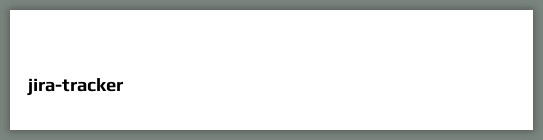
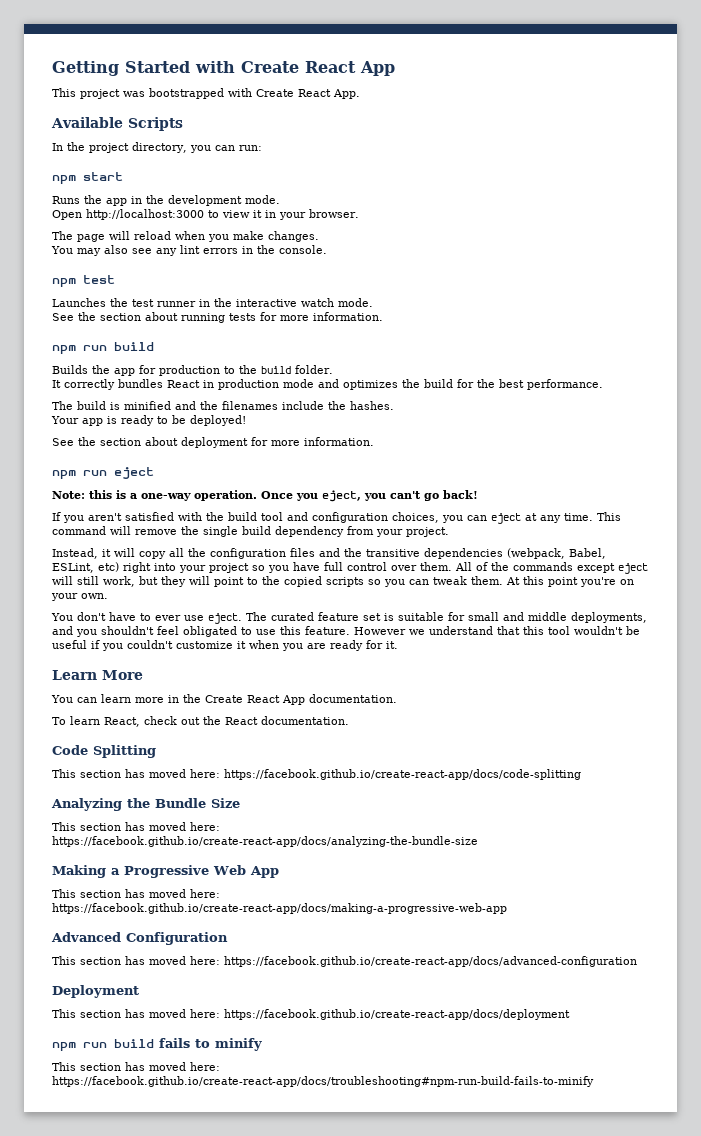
- jira-tracker
+ Getting Started with Create React App
+ This project was bootstrapped with Create React App.
+ Available Scripts
+ In the project directory, you can run:
+ npm start
+ Runs the app in the development mode.
+ Open http://localhost:3000 to view it in your browser.
+ The page will reload when you make changes.
+ You may also see any lint errors in the console.
+ npm test
+ Launches the test runner in the interactive watch mode.
+ See the section about running tests for more information.
+ npm run build
+ Builds the app for production to the build folder.
+ It correctly bundles React in production mode and optimizes the build for the best performance.
+ The build is minified and the filenames include the hashes.
+ Your app is ready to be deployed!
+ See the section about deployment for more information.
+ npm run eject
+ Note: this is a one-way operation. Once you eject, you can't go back!
+ If you aren't satisfied with the build tool and configuration choices, you can eject at any time. This command will remove the single build dependency from your project.
+ Instead, it will copy all the configuration files and the transitive dependencies (webpack, Babel, ESLint, etc) right into your project so you have full control over them. All of the commands except eject will still work, but they will point to the copied scripts so you can tweak them. At this point you're on your own.
+ You don't have to ever use eject. The curated feature set is suitable for small and middle deployments, and you shouldn't feel obligated to use this feature. However we understand that this tool wouldn't be useful if you couldn't customize it when you are ready for it.
+ Learn More
+ You can learn more in the Create React App documentation.
+ To learn React, check out the React documentation.
+ Code Splitting
+ This section has moved here: https://facebook.github.io/create-react-app/docs/code-splitting
+ Analyzing the Bundle Size
+ This section has moved here: https://facebook.github.io/create-react-app/docs/analyzing-the-bundle-size
+ Making a Progressive Web App
+ This section has moved here: https://facebook.github.io/create-react-app/docs/making-a-progressive-web-app
+ Advanced Configuration
+ This section has moved here: https://facebook.github.io/create-react-app/docs/advanced-configuration
+ Deployment
+ This section has moved here: https://facebook.github.io/create-react-app/docs/deployment
+ npm run build fails to minify
+ This section has moved here: https://facebook.github.io/create-react-app/docs/troubleshooting#npm-run-build-fails-to-minify

